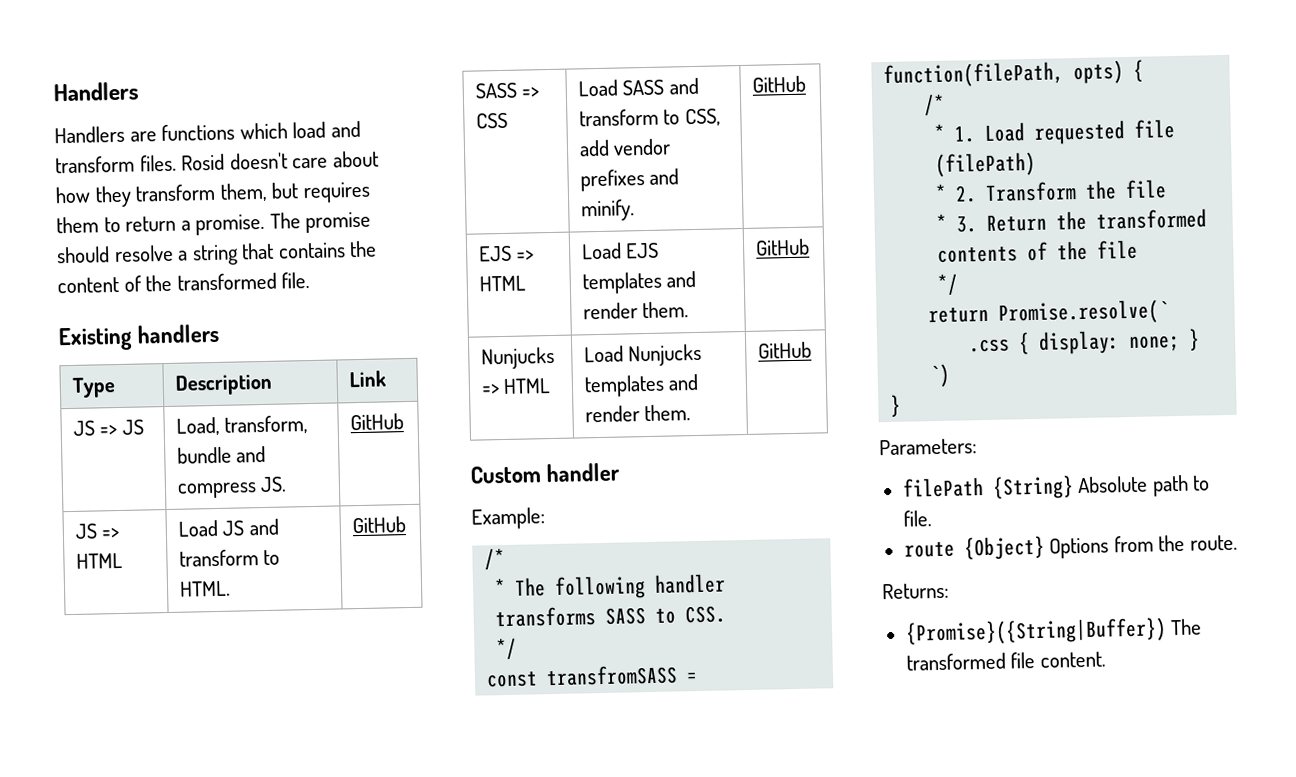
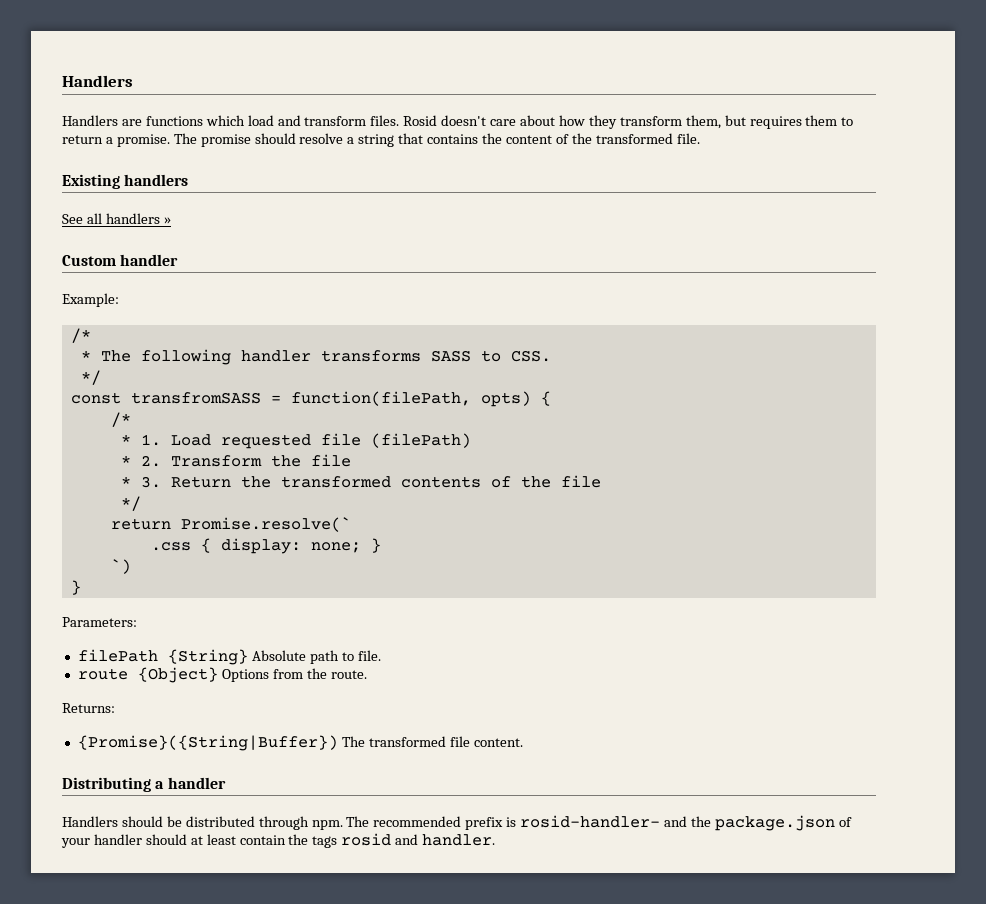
- Type | Description | Link
- JS => JS | Load, transform, bundle and compress JS. | GitHub
- JS => HTML | Load JS and transform to HTML. | GitHub
- SASS => CSS | Load SASS and transform to CSS, add vendor prefixes and minify. | GitHub
- EJS => HTML | Load EJS templates and render them. | GitHub
- Nunjucks => HTML | Load Nunjucks templates and render them. | GitHub
+ See all handlers »
+ Distributing a handler
+ Handlers should be distributed through npm. The recommended prefix is rosid-handler- and the package.json of your handler should at least contain the tags rosid and handler.

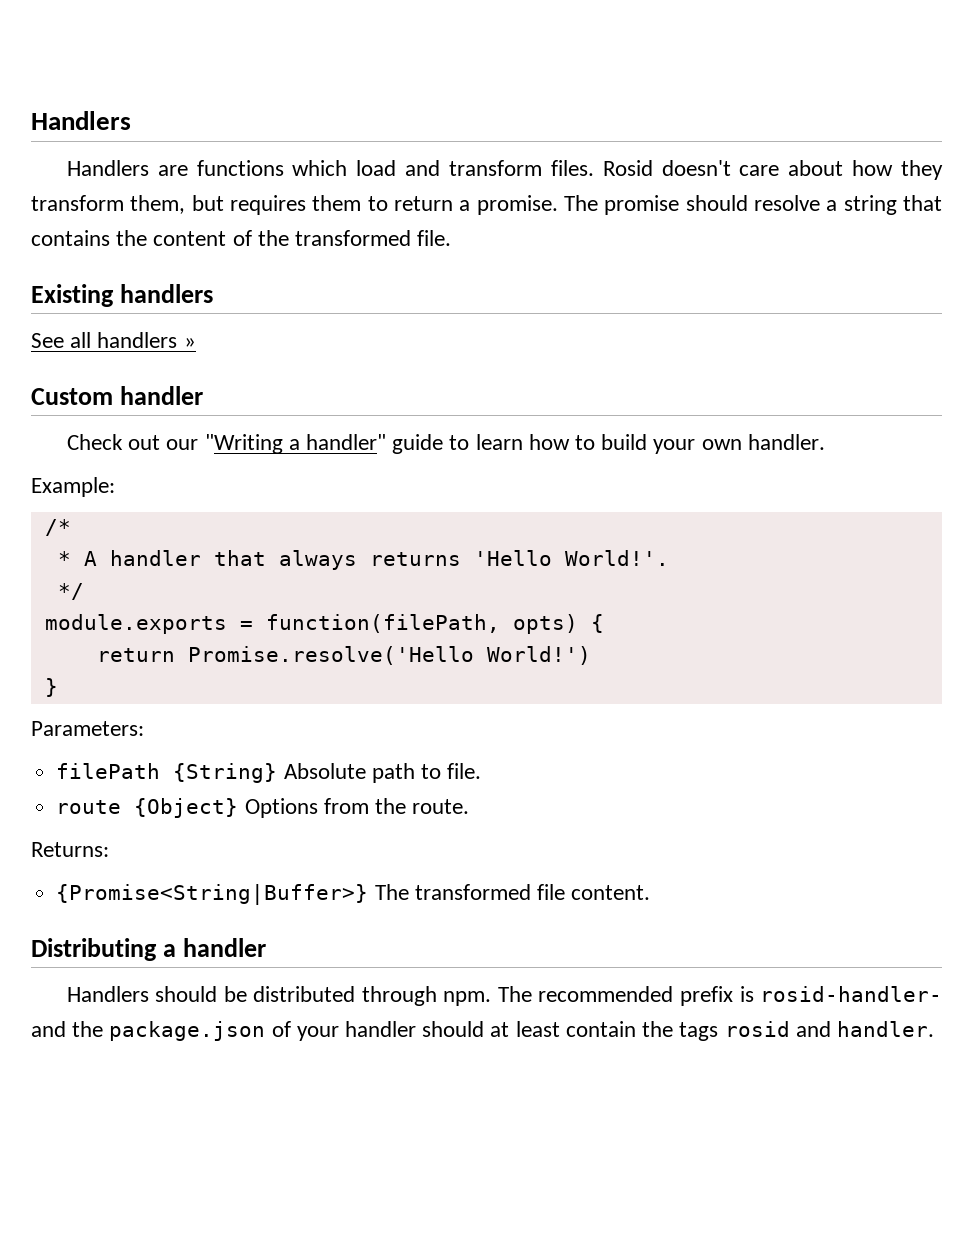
+ Check out our "Writing a handler" guide to learn how to build your own handler.
  Example:
  /*
- * The following handler transforms SASS to CSS.
+ * A handler that always returns 'Hello World!'.
  */
- const transfromSASS = function(filePath, opts) {
- /*
- * 1. Load requested file (filePath)
- * 2. Transform the file
- * 3. Return the transformed contents of the file
- */
- return Promise.resolve(`
- .css { display: none; }
- `)
+ module.exports = function(filePath, opts) {
+ return Promise.resolve('Hello World!')
- {Promise}({String|Buffer}) The transformed file content.
+ {Promise<String|Buffer>} The transformed file content.

